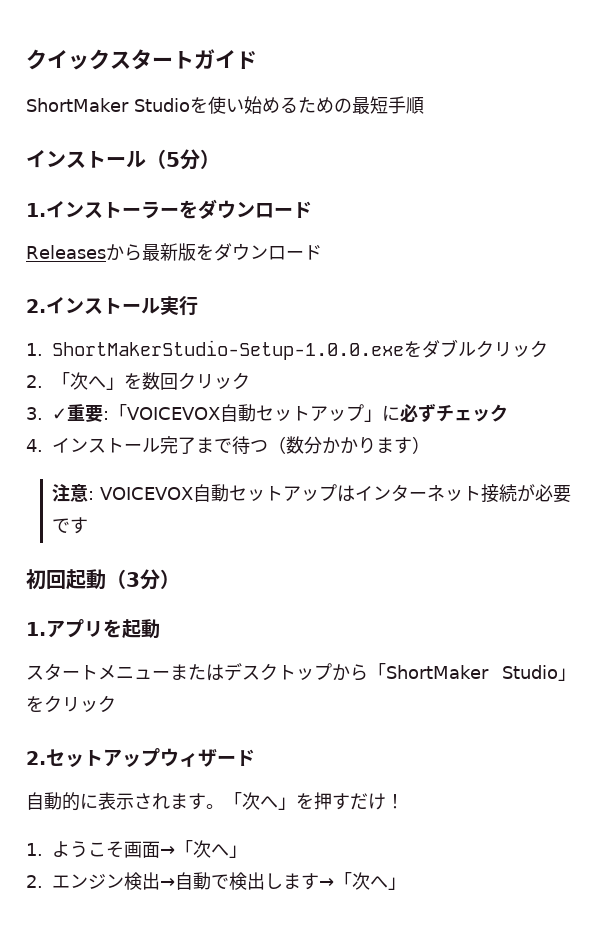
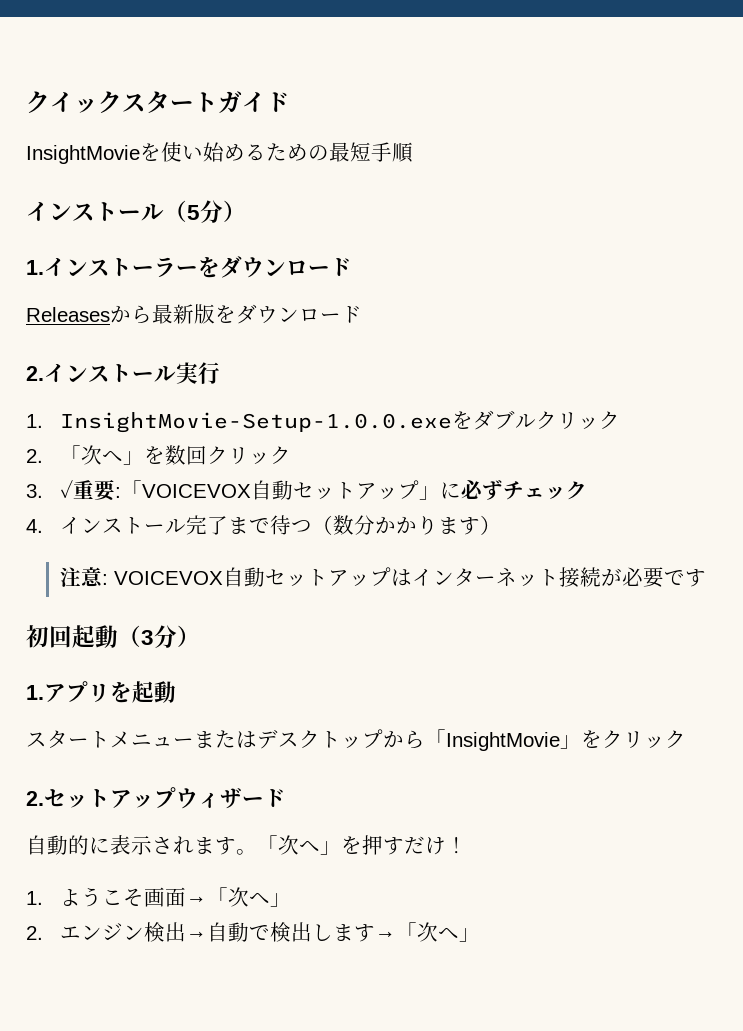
- ShortMaker Studioを使い始めるための最短手順
+ InsightMovieを使い始めるための最短手順
- 1. ShortMakerStudio-Setup-1.0.0.exeをダブルクリック
+ 1. InsightMovie-Setup-1.0.0.exeをダブルクリック
- スタートメニューまたはデスクトップから「ShortMaker Studio」をクリック
+ スタートメニューまたはデスクトップから「InsightMovie」をクリック

